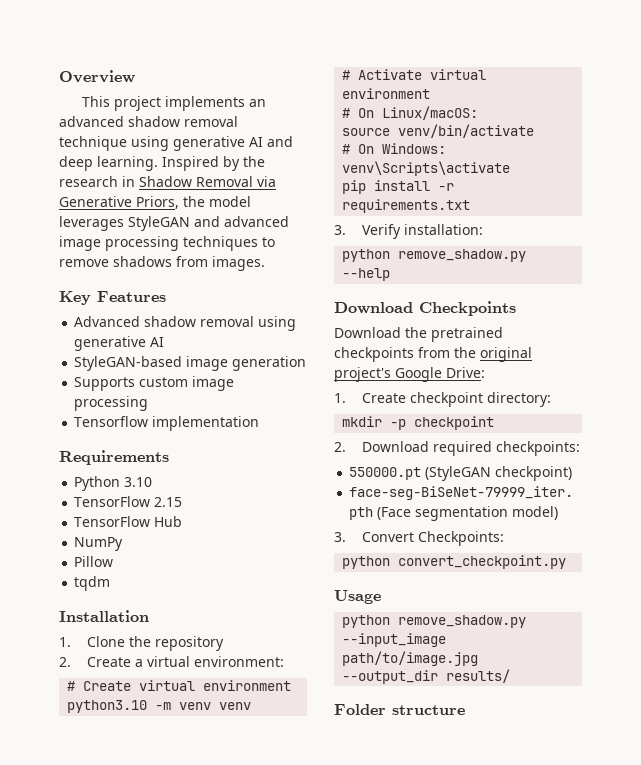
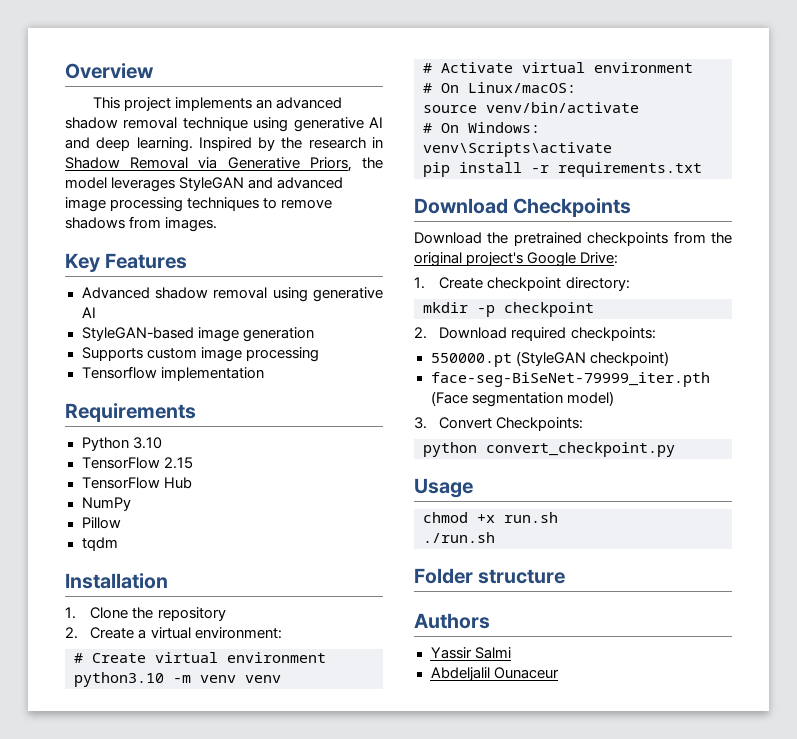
- 3. Verify installation:
- python remove_shadow.py --help
- python remove_shadow.py --input_image path/to/image.jpg --output_dir results/
+ chmod +x run.sh
+ ./run.sh
  Folder structure
+ Authors
+ Yassir Salmi
+ Abdeljalil Ounaceur

